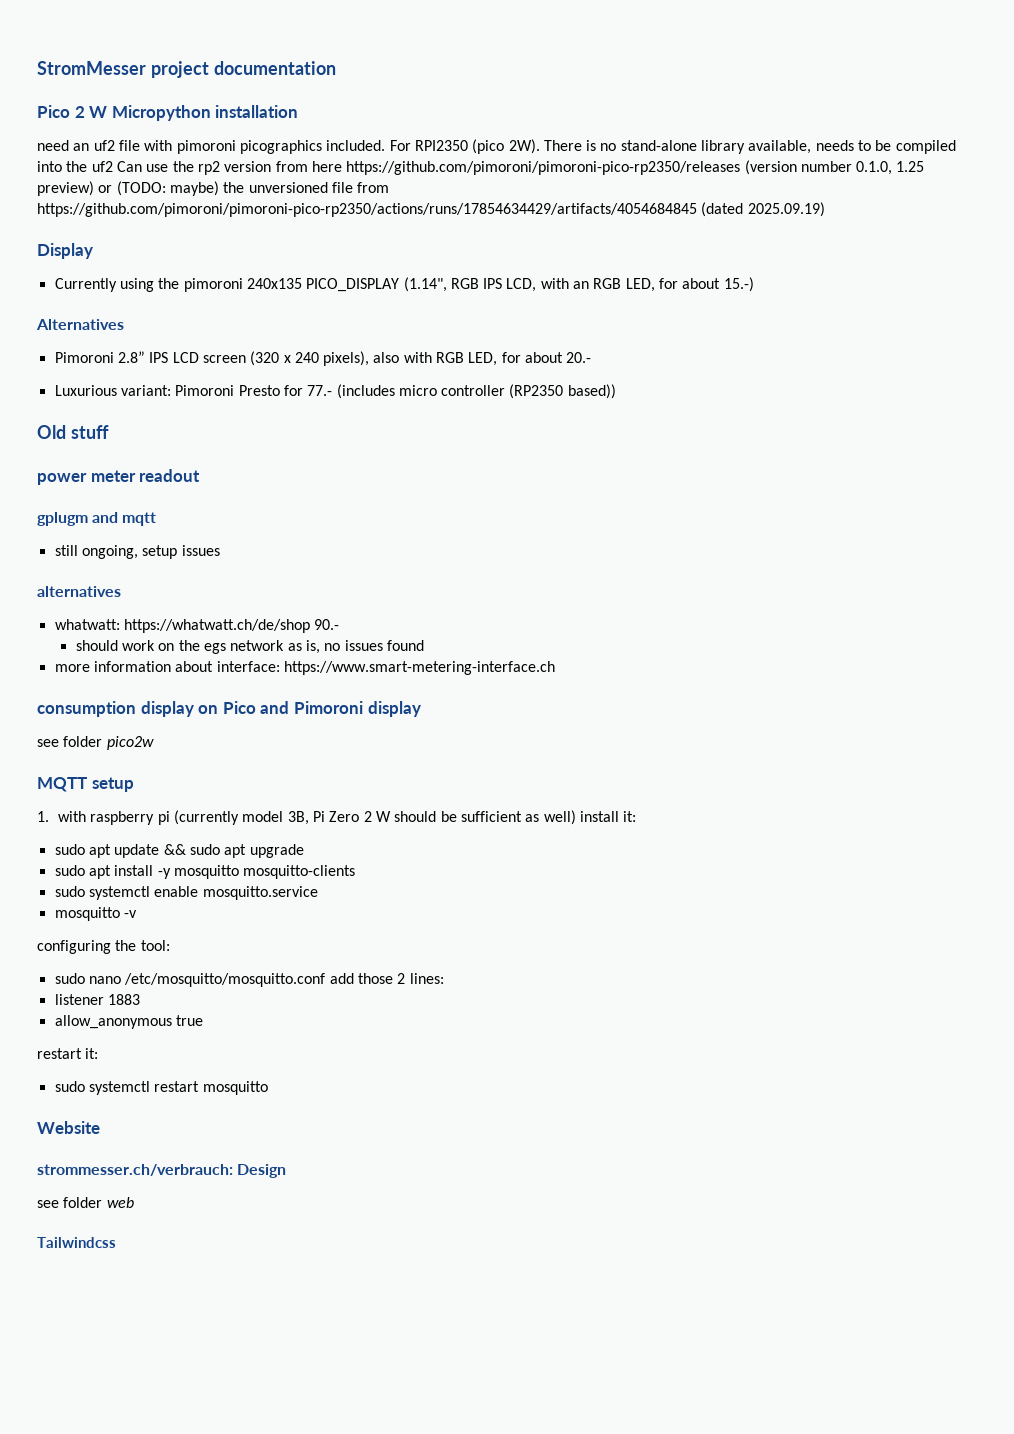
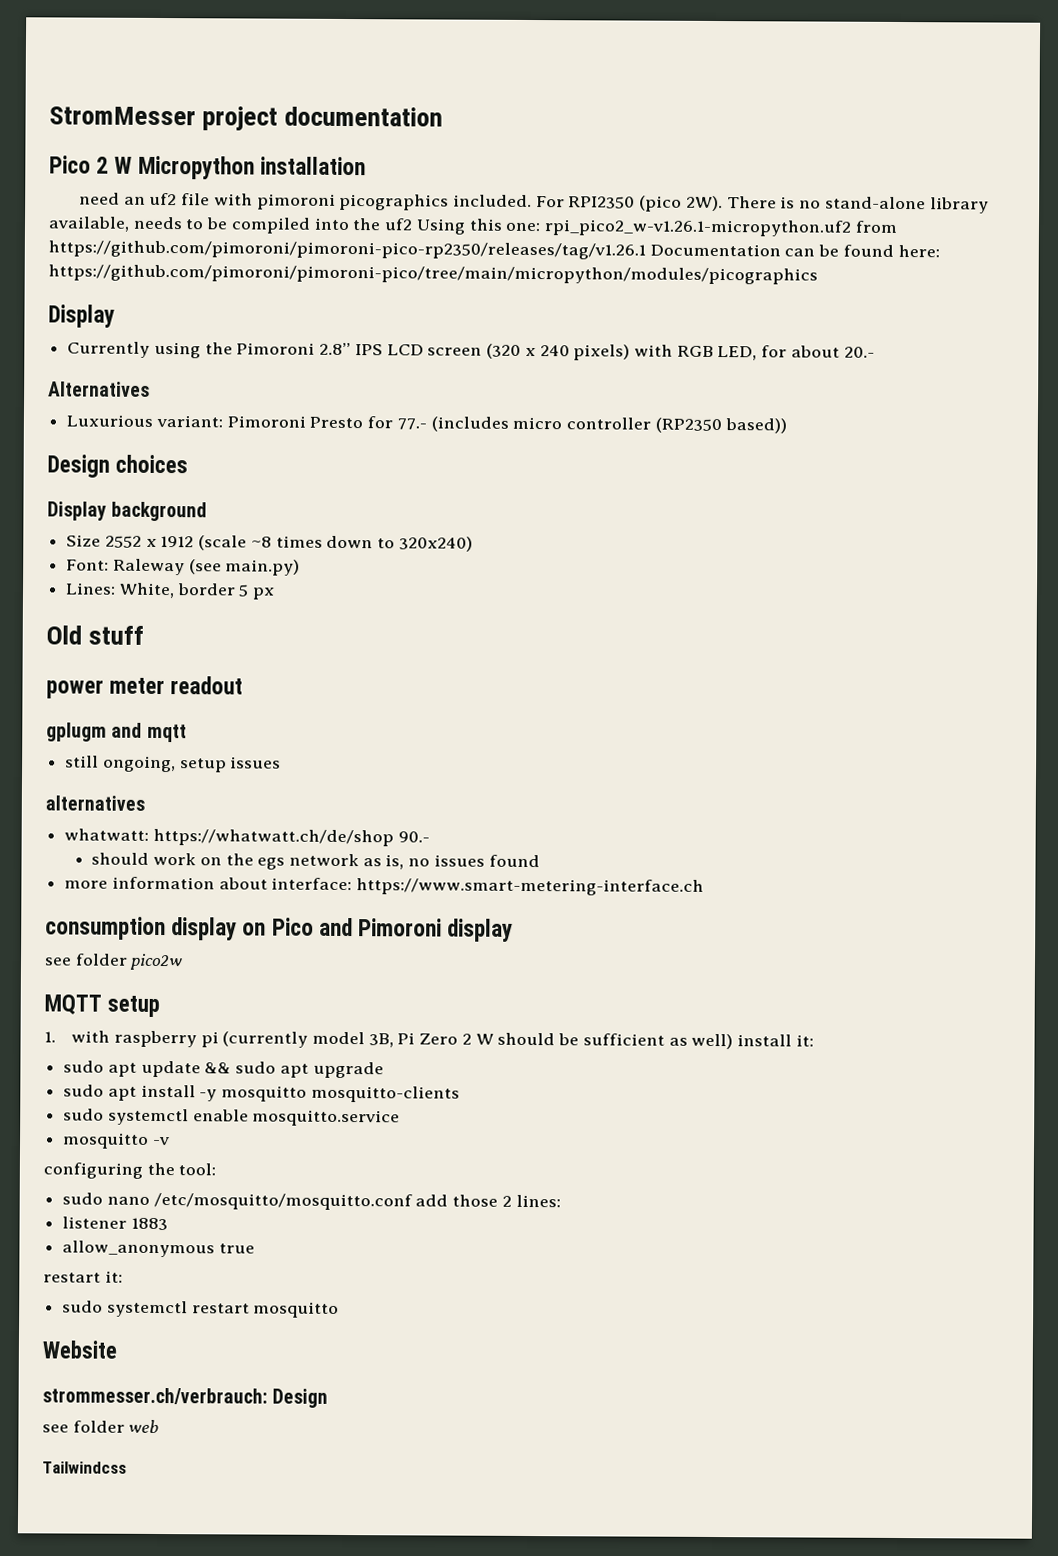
- There is no stand-alone library available, needs to be compiled into the uf2 Can use the rp2 version from here https://github.com/pimoroni/pimoroni-pico-rp2350/releases (version number 0.1.0, 1.25 preview) or (TODO: maybe) the unversioned file from https://github.com/pimoroni/pimoroni-pico-rp2350/actions/runs/17854634429/artifacts/4054684845 (dated 2025.09.19)
+ There is no stand-alone library available, needs to be compiled into the uf2 Using this one: rpi_pico2_w-v1.26.1-micropython.uf2 from https://github.com/pimoroni/pimoroni-pico-rp2350/releases/tag/v1.26.1 Documentation can be found here: https://github.com/pimoroni/pimoroni-pico/tree/main/micropython/modules/picographics
  Display
- Currently using the pimoroni 240x135 PICO_DISPLAY (1.14", RGB IPS LCD, with an RGB LED, for about 15.-)
- Alternatives
- Pimoroni 2.8” IPS LCD screen (320 x 240 pixels), also with RGB LED, for about 20.-
+ Currently using the Pimoroni 2.8” IPS LCD screen (320 x 240 pixels) with RGB LED, for about 20.-
+ Alternatives
+ Design choices
+ Display background
+ Size 2552 x 1912 (scale ~8 times down to 320x240)
+ Font: Raleway (see main.py)
+ Lines: White, border 5 px

